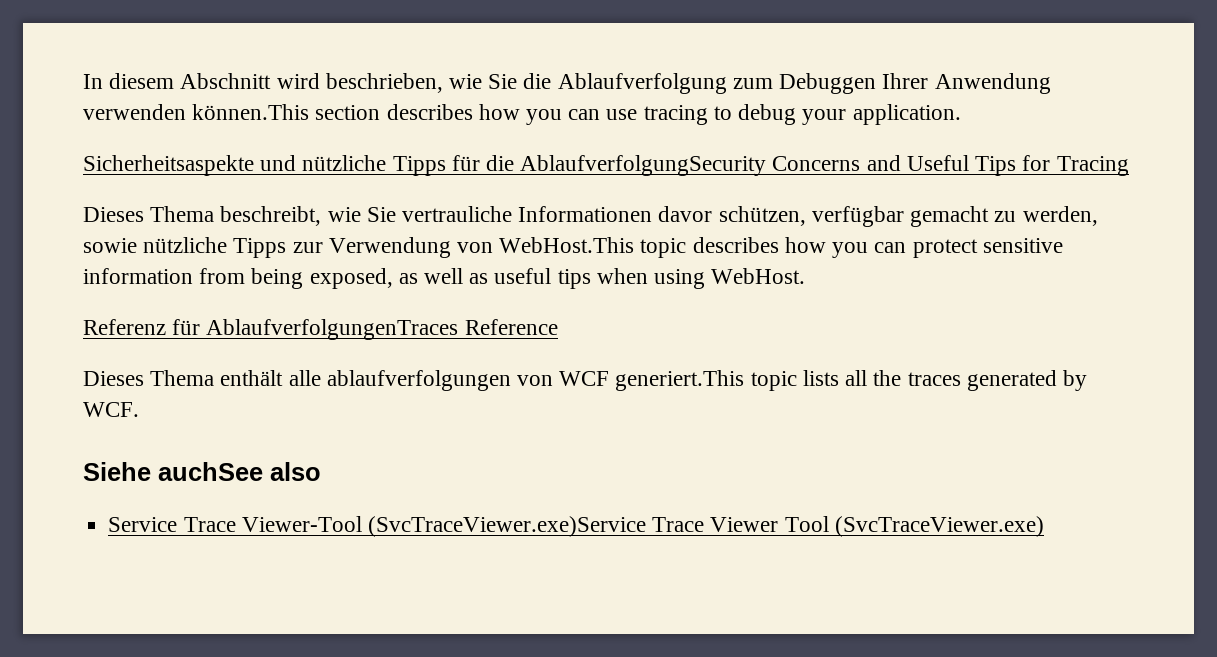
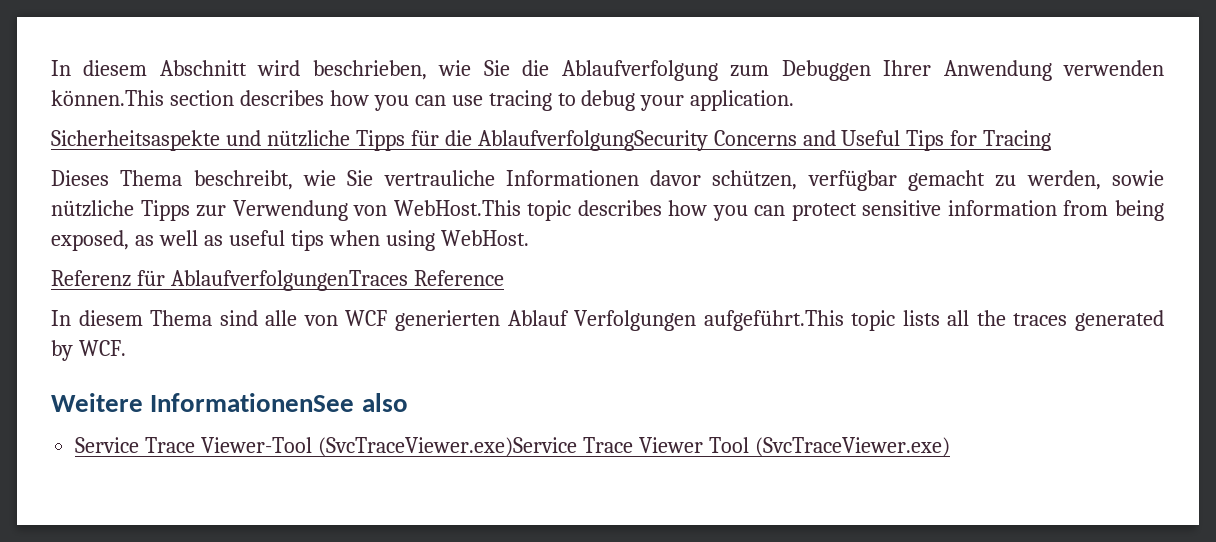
- Dieses Thema enthält alle ablaufverfolgungen von WCF generiert.This topic lists all the traces generated by WCF.
+ In diesem Thema sind alle von WCF generierten Ablauf Verfolgungen aufgeführt.This topic lists all the traces generated by WCF.
- Siehe auchSee also
+ Weitere InformationenSee also

